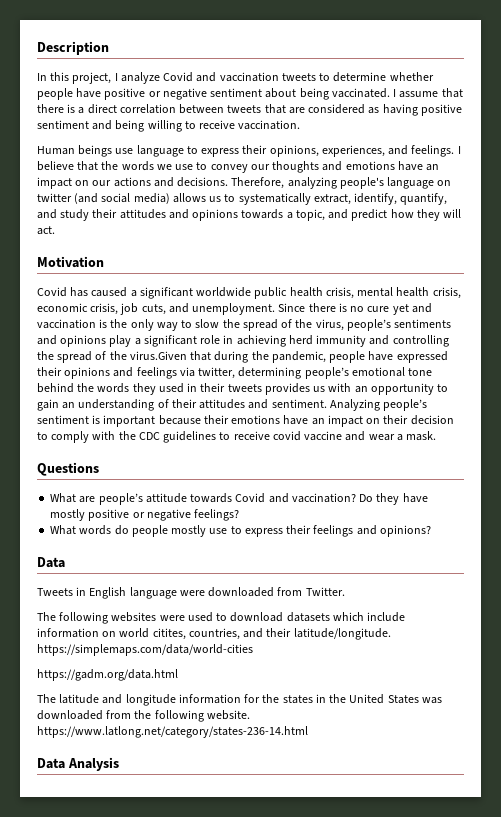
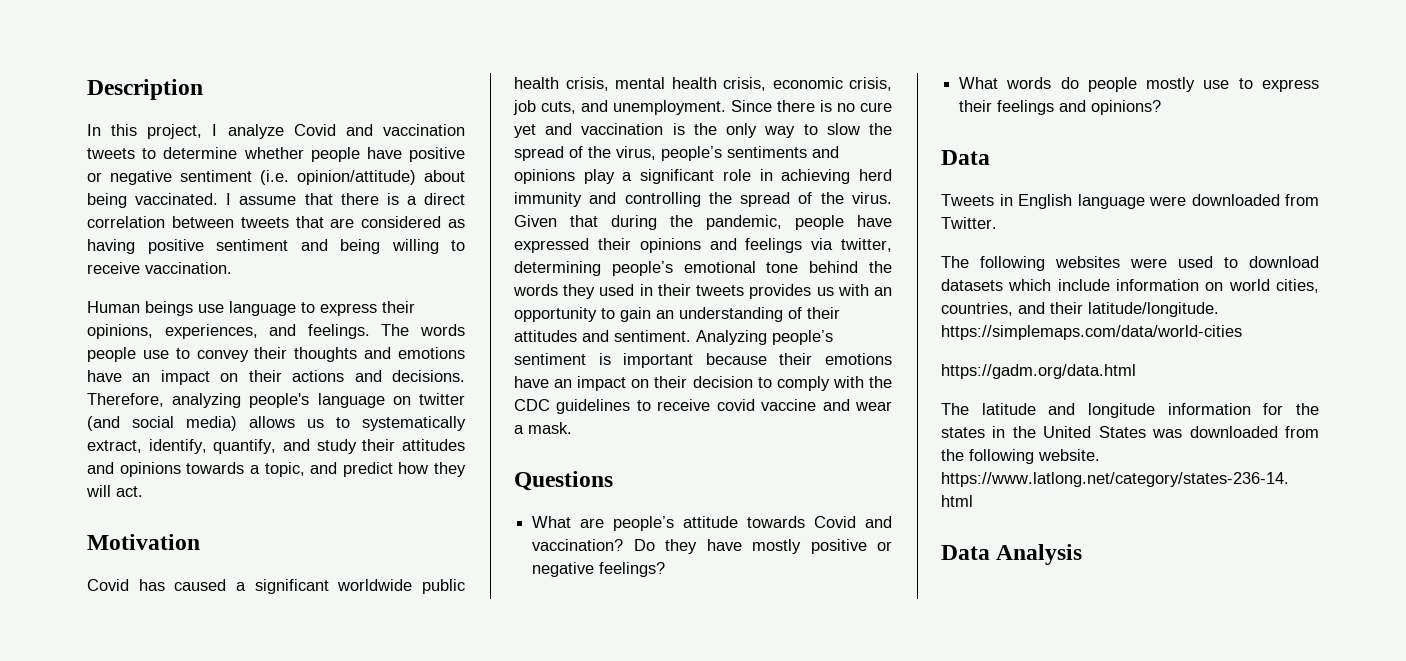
- In this project, I analyze Covid and vaccination tweets to determine whether people have positive or negative sentiment about being vaccinated.
+ In this project, I analyze Covid and vaccination tweets to determine whether people have positive or negative sentiment (i.e. opinion/attitude) about being vaccinated.
- I believe that the words we use to convey our thoughts and emotions have an impact on our actions and decisions.
+ The words people use to convey their thoughts and emotions have an impact on their actions and decisions.
- Since there is no cure yet and vaccination is the only way to slow the spread of the virus, people’s sentiments and opinions play a significant role in achieving herd immunity and controlling the spread of the virus.Given that during the pandemic, people have expressed their opinions and feelings via twitter, determining people’s emotional tone behind the words they used in their tweets provides us with an opportunity to gain an understanding of their attitudes and sentiment.
+ Since there is no cure yet and vaccination is the only way to slow the spread of the virus, people’s sentiments and opinions play a significant role in achieving herd immunity and controlling the spread of the virus. Given that during the pandemic, people have expressed their opinions and feelings via twitter, determining people’s emotional tone behind the words they used in their tweets provides us with an opportunity to gain an understanding of their attitudes and sentiment.
- The following websites were used to download datasets which include information on world citites, countries, and their latitude/longitude. https://simplemaps.com/data/world-cities
+ The following websites were used to download datasets which include information on world cities, countries, and their latitude/longitude. https://simplemaps.com/data/world-cities

